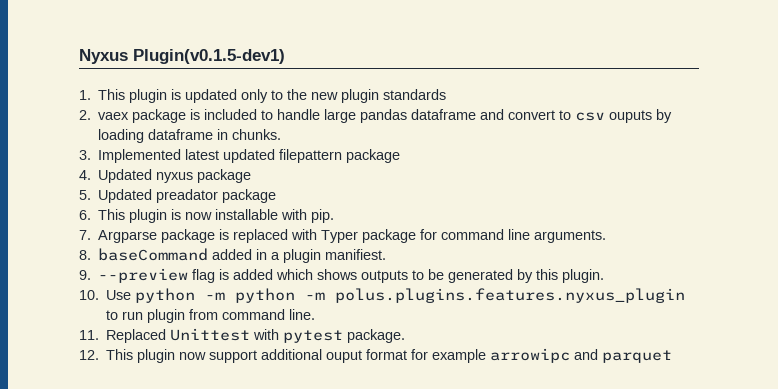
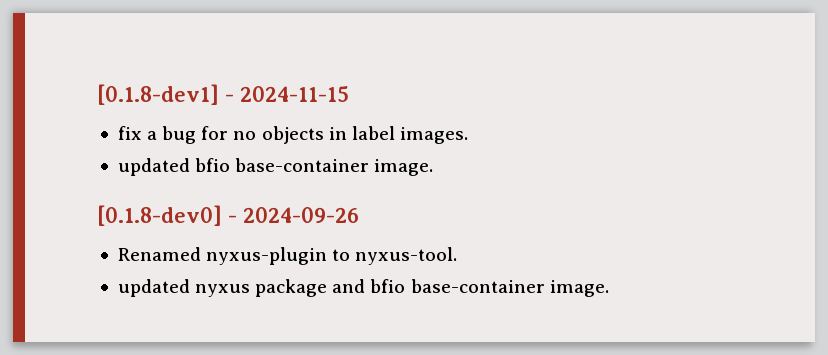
- Nyxus Plugin(v0.1.5-dev1)
- 1. This plugin is updated only to the new plugin standards
- 2. vaex package is included to handle large pandas dataframe and convert to csv ouputs by loading dataframe in chunks.
- 3. Implemented latest updated filepattern package
- 4. Updated nyxus package
- 5. Updated preadator package
- 6. This plugin is now installable with pip.
- 7. Argparse package is replaced with Typer package for command line arguments.
- 8. baseCommand added in a plugin manifiest.
- 9. --preview flag is added which shows outputs to be generated by this plugin.
- 10. Use python -m python -m polus.plugins.features.nyxus_plugin to run plugin from command line.
- 11. Replaced Unittest with pytest package.
- 12. This plugin now support additional ouput format for example arrowipc and parquet
+ [0.1.8-dev1] - 2024-11-15
+ fix a bug for no objects in label images.
+ updated bfio base-container image.
+ [0.1.8-dev0] - 2024-09-26
+ Renamed nyxus-plugin to nyxus-tool.
+ updated nyxus package and bfio base-container image.

